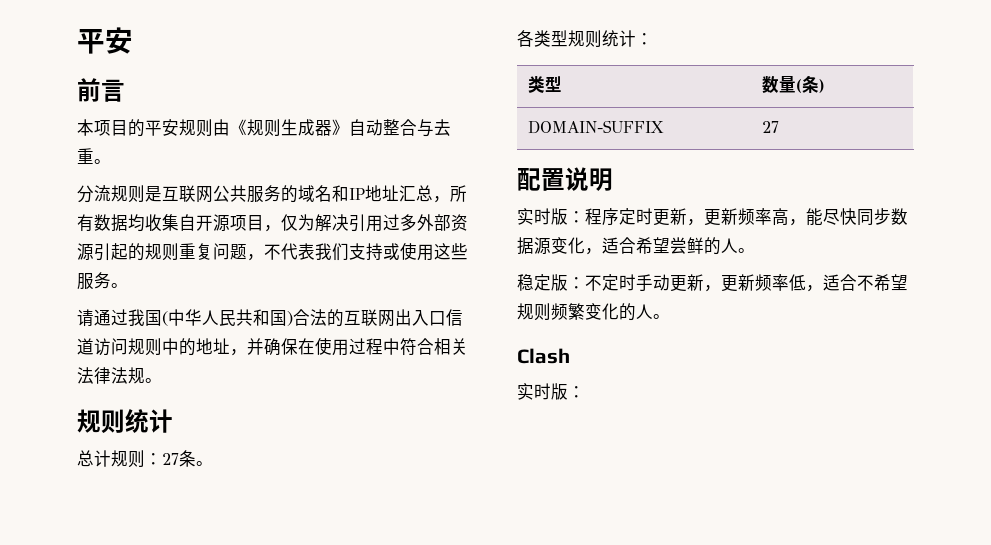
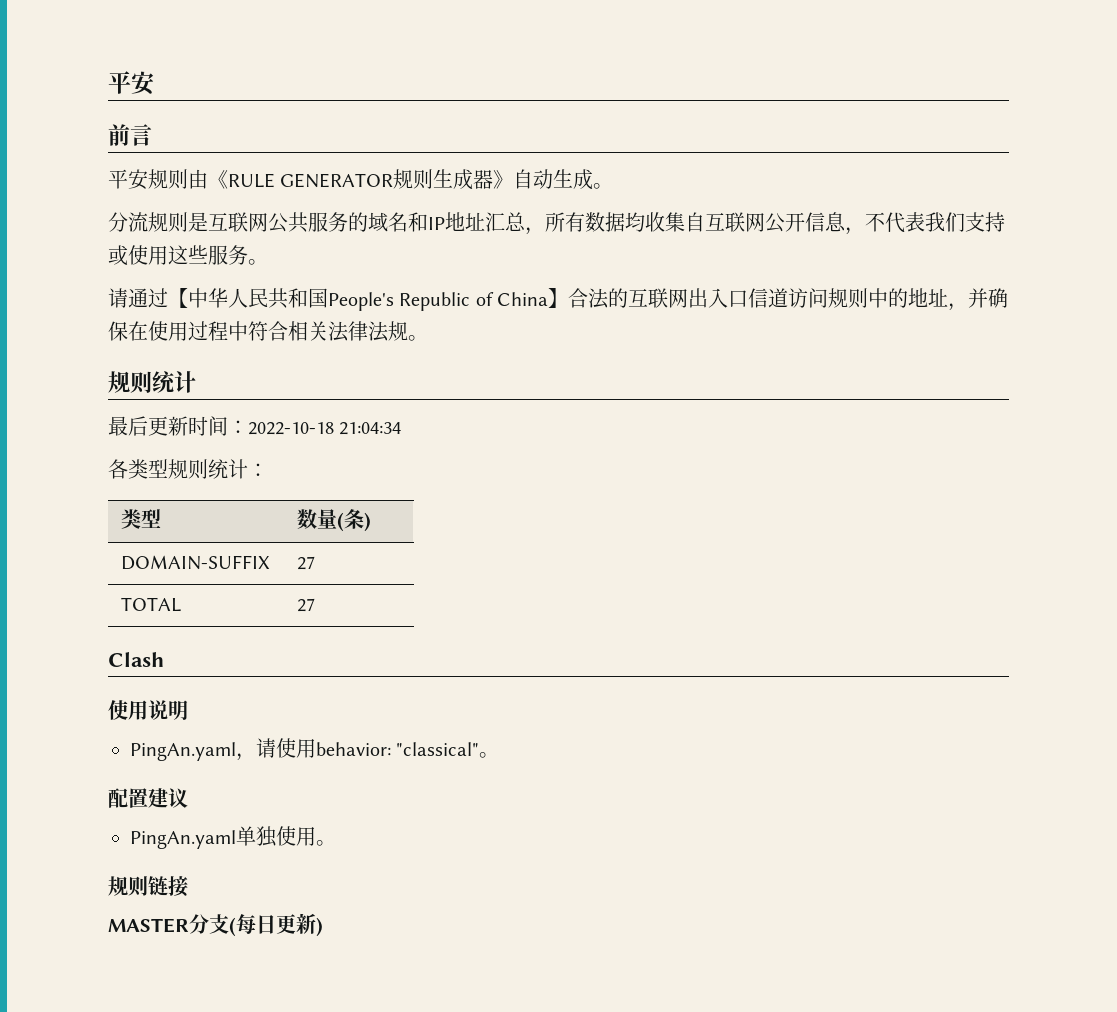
- 本项目的平安规则由《规则生成器》自动整合与去重。
+ 平安规则由《RULE GENERATOR规则生成器》自动生成。
- 分流规则是互联网公共服务的域名和IP地址汇总，所有数据均收集自开源项目，仅为解决引用过多外部资源引起的规则重复问题，不代表我们支持或使用这些服务。
+ 分流规则是互联网公共服务的域名和IP地址汇总，所有数据均收集自互联网公开信息，不代表我们支持或使用这些服务。
- 请通过我国(中华人民共和国)合法的互联网出入口信道访问规则中的地址，并确保在使用过程中符合相关法律法规。
+ 请通过【中华人民共和国People's Republic of China】合法的互联网出入口信道访问规则中的地址，并确保在使用过程中符合相关法律法规。
- 总计规则：27条。
+ 最后更新时间：2022-10-18 21:04:34
- 配置说明
- 实时版：程序定时更新，更新频率高，能尽快同步数据源变化，适合希望尝鲜的人。
- 稳定版：不定时手动更新，更新频率低，适合不希望规则频繁变化的人。
+ TOTAL | 27
  Clash
- 实时版：
+ 使用说明
+ PingAn.yaml，请使用behavior: "classical"。
+ 配置建议
+ PingAn.yaml单独使用。
+ 规则链接
+ MASTER分支(每日更新)

